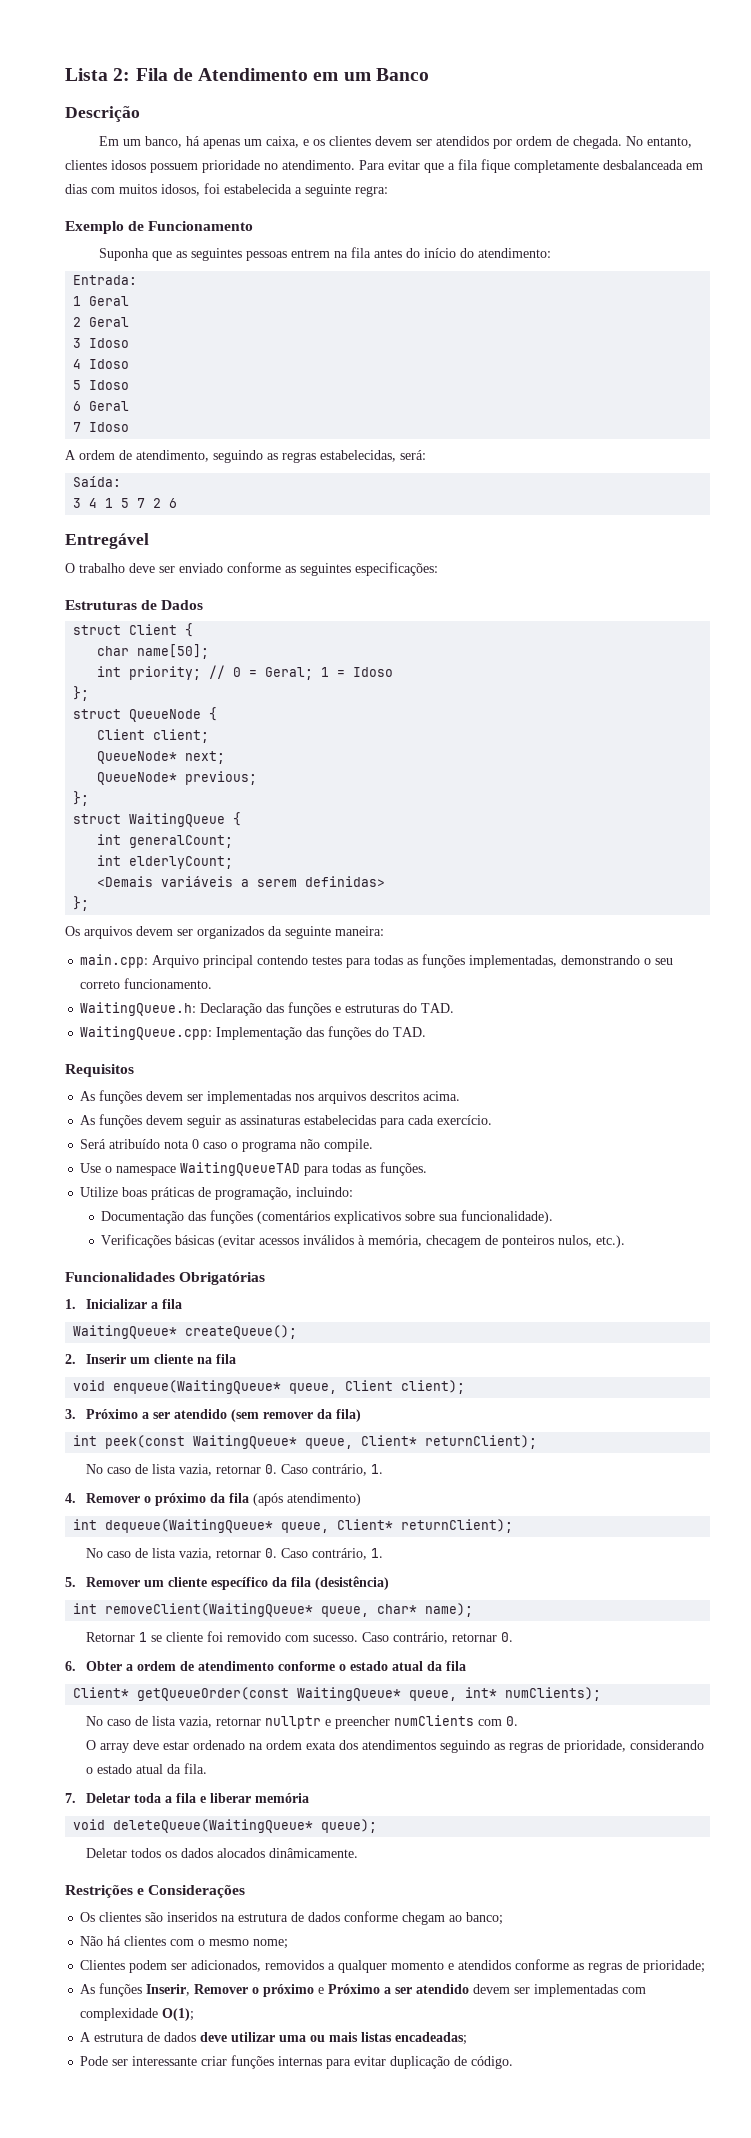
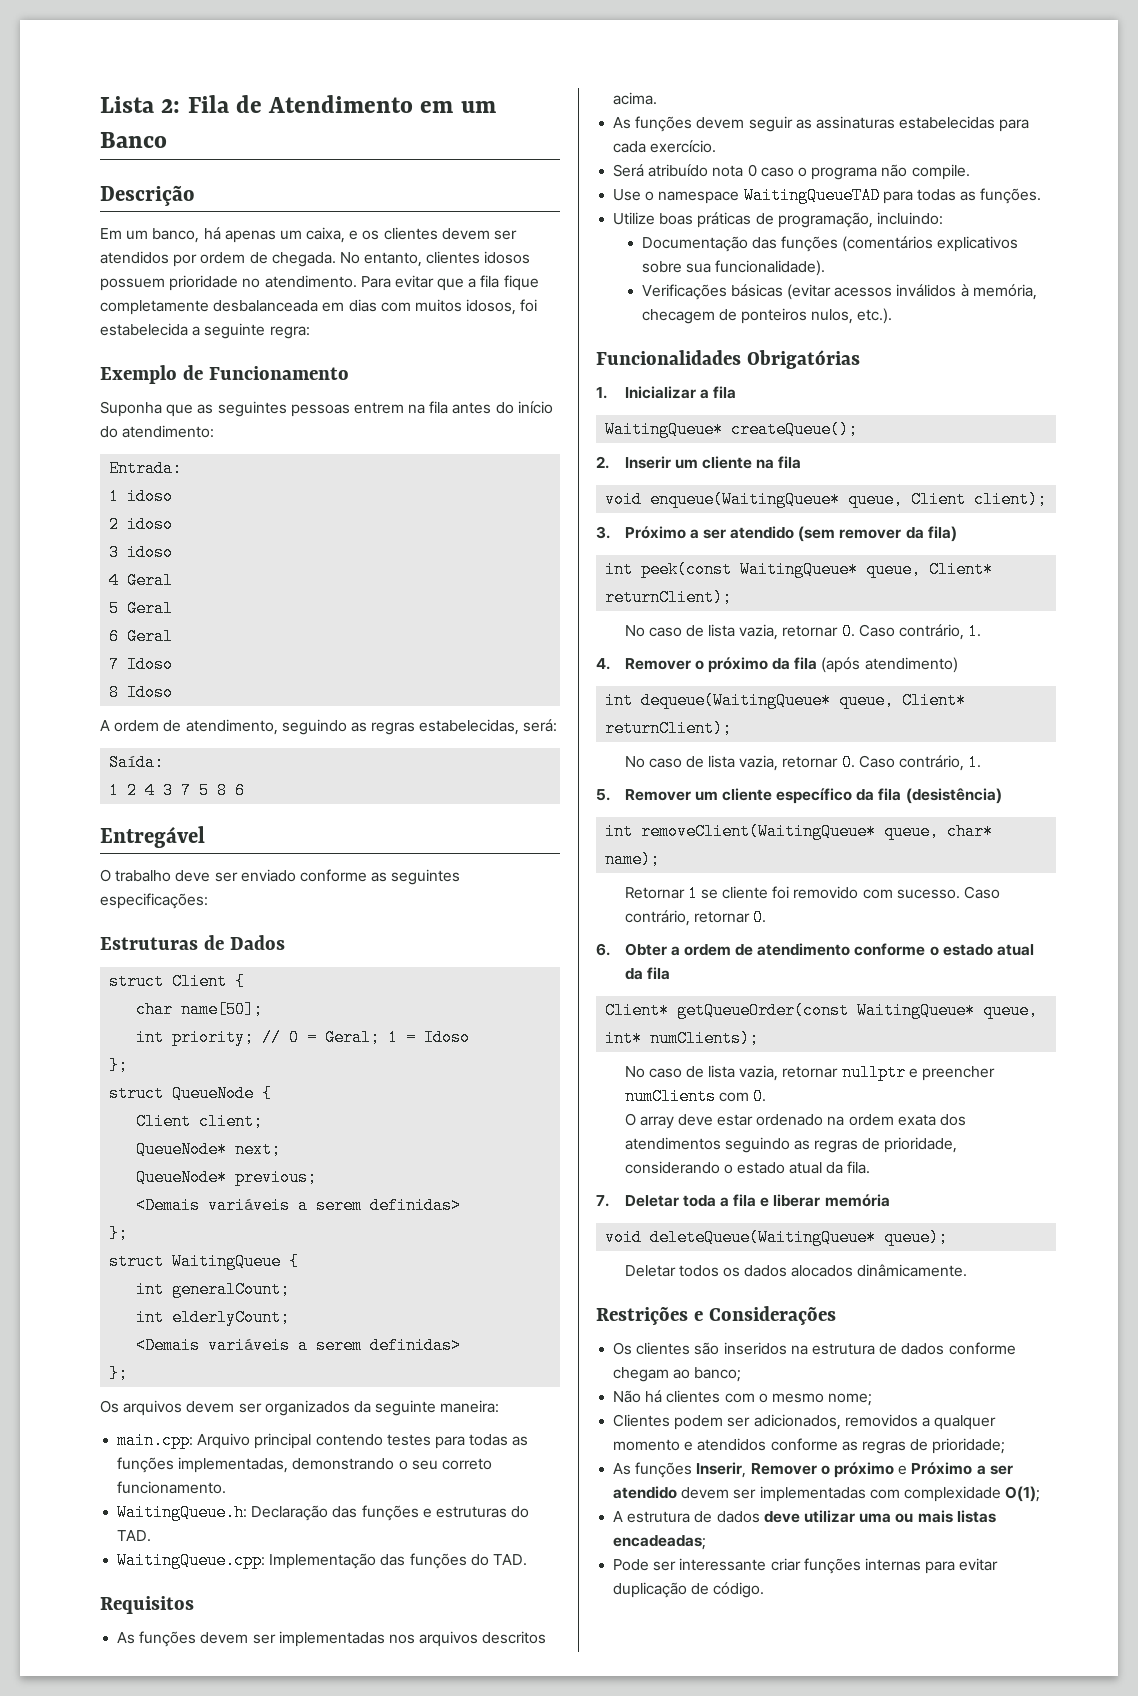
- 1 Geral
- 2 Geral
- 3 Idoso
- 4 Idoso
- 5 Idoso
+ 1 idoso
+ 2 idoso
+ 3 idoso
+ 4 Geral
+ 5 Geral
+ 8 Idoso
- 3 4 1 5 7 2 6
+ 1 2 4 3 7 5 8 6
  QueueNode* previous;
+ <Demais variáveis a serem definidas>

